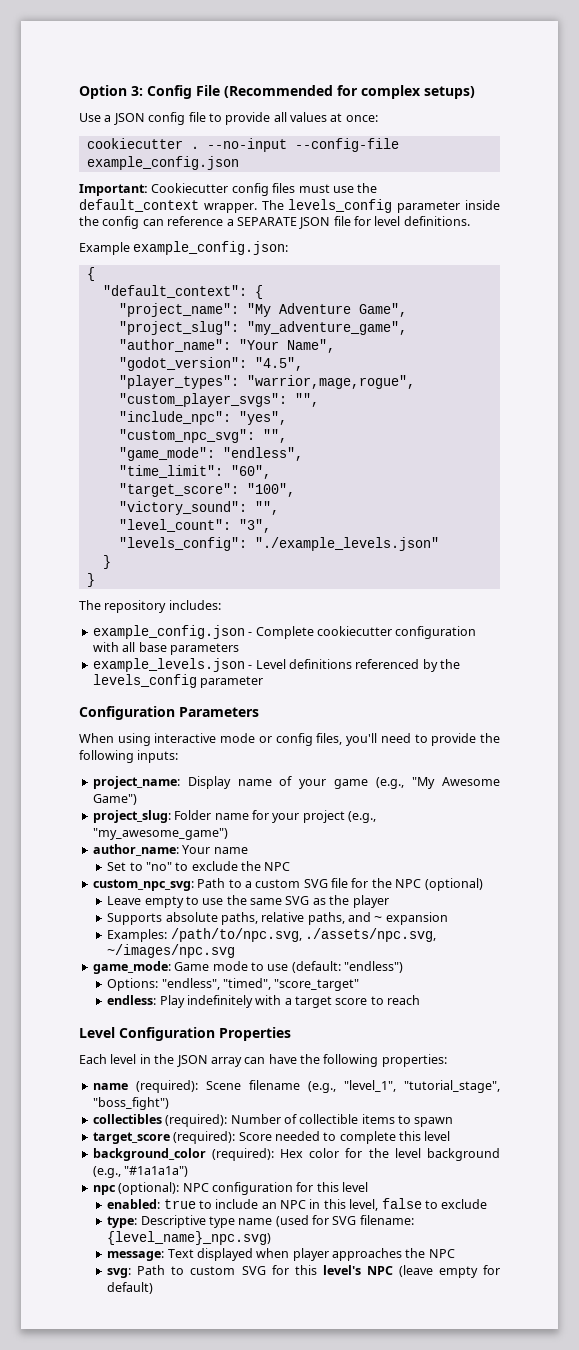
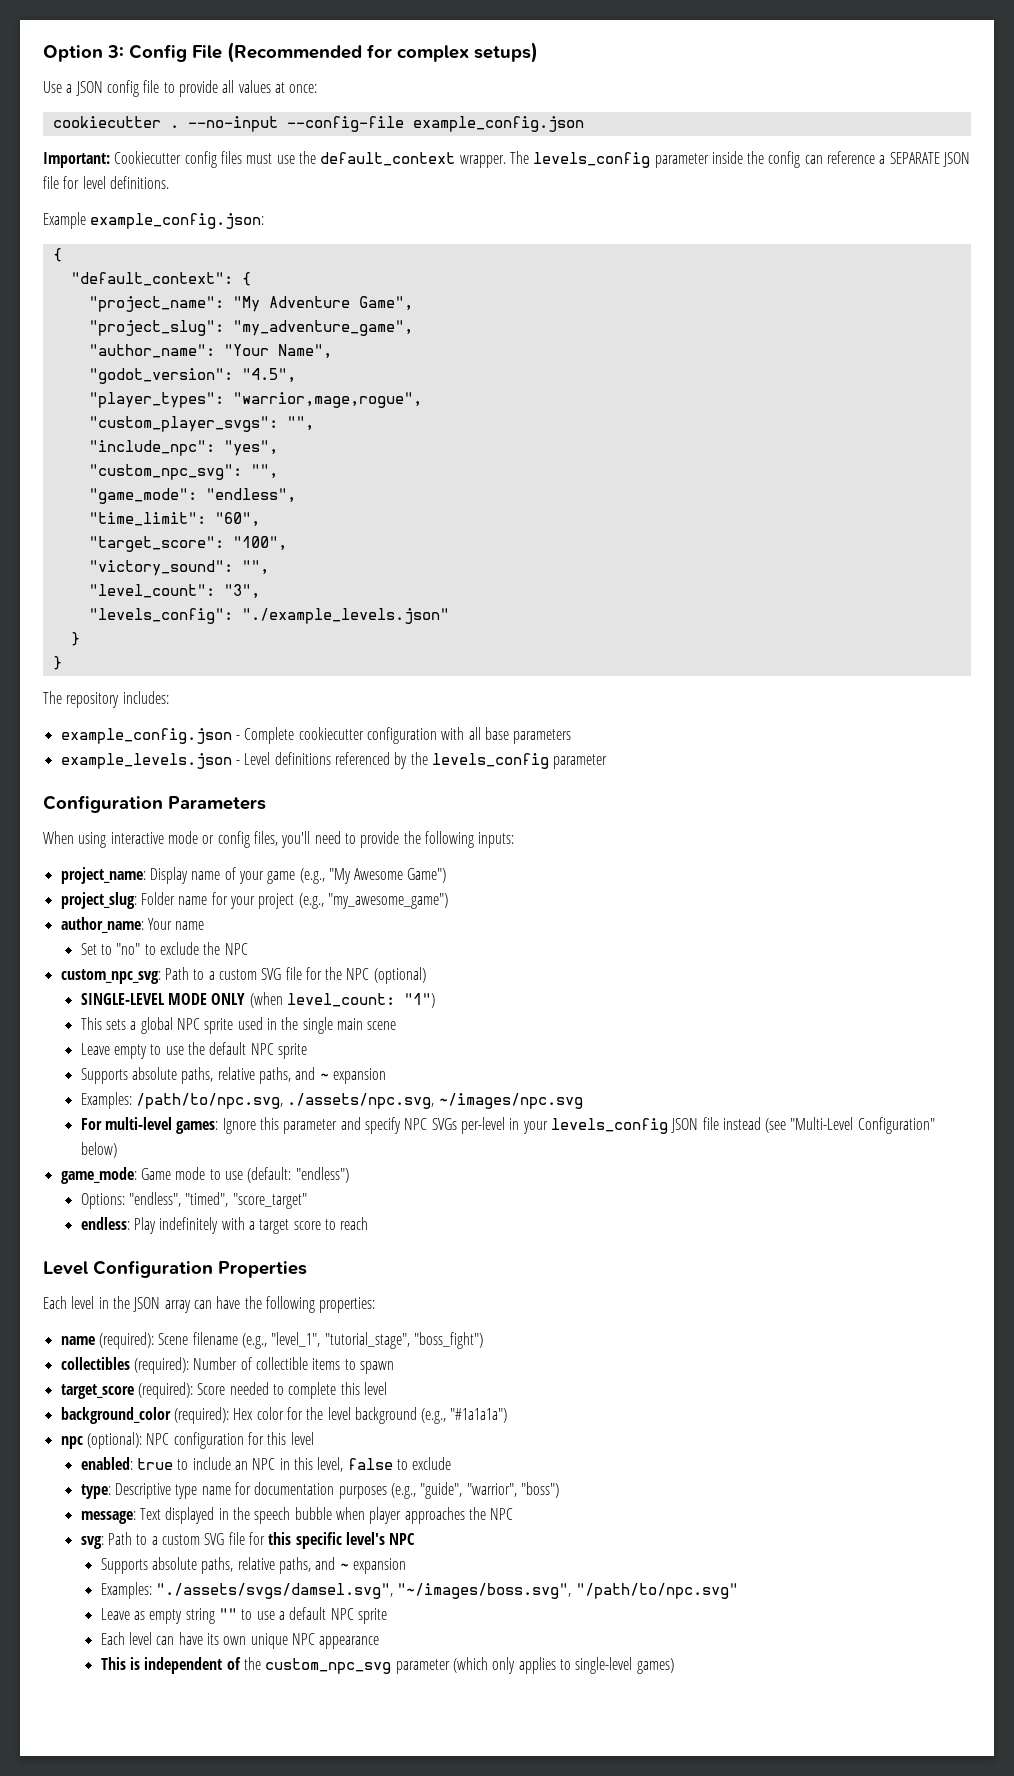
+ SINGLE-LEVEL MODE ONLY (when level_count: "1")
+ This sets a global NPC sprite used in the single main scene
- Leave empty to use the same SVG as the player
+ Leave empty to use the default NPC sprite
+ For multi-level games: Ignore this parameter and specify NPC SVGs per-level in your levels_config JSON file instead (see "Multi-Level Configuration" below)
- type: Descriptive type name (used for SVG filename: {level_name}_npc.svg)
+ type: Descriptive type name for documentation purposes (e.g., "guide", "warrior", "boss")
- message: Text displayed when player approaches the NPC
+ message: Text displayed in the speech bubble when player approaches the NPC
- svg: Path to custom SVG for this level's NPC (leave empty for default)
+ svg: Path to a custom SVG file for this specific level's NPC
+ Supports absolute paths, relative paths, and ~ expansion
+ Examples: "./assets/svgs/damsel.svg", "~/images/boss.svg", "/path/to/npc.svg"
+ Leave as empty string "" to use a default NPC sprite
+ Each level can have its own unique NPC appearance
+ This is independent of the custom_npc_svg parameter (which only applies to single-level games)

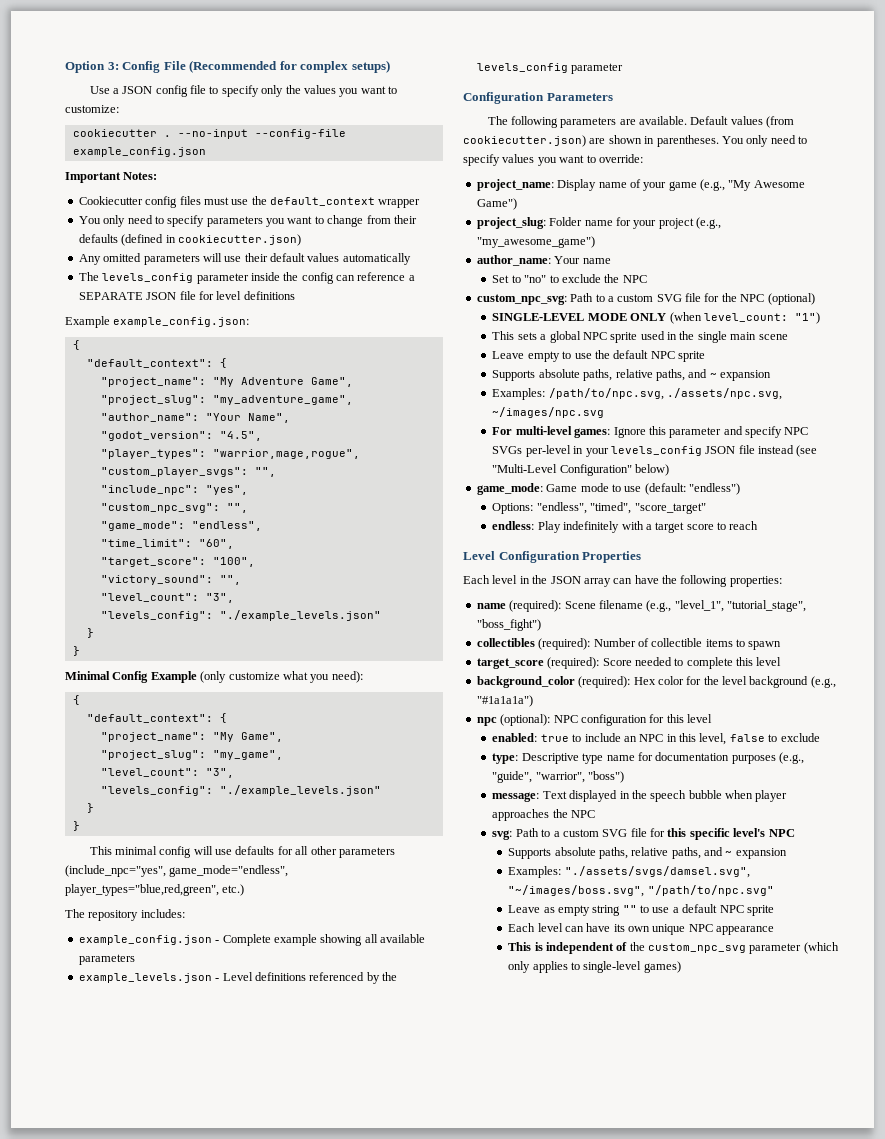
- Use a JSON config file to provide all values at once:
+ Use a JSON config file to specify only the values you want to customize:
- Important: Cookiecutter config files must use the default_context wrapper. The levels_config parameter inside the config can reference a SEPARATE JSON file for level definitions.
+ Important Notes:
+ Cookiecutter config files must use the default_context wrapper
+ You only need to specify parameters you want to change from their defaults (defined in cookiecutter.json)
+ Any omitted parameters will use their default values automatically
+ The levels_config parameter inside the config can reference a SEPARATE JSON file for level definitions
+ Minimal Config Example (only customize what you need):
+ {
+ "default_context": {
+ "project_name": "My Game",
+ "project_slug": "my_game",
+ "level_count": "3",
+ "levels_config": "./example_levels.json"
+ }
+ }
+ This minimal config will use defaults for all other parameters (include_npc="yes", game_mode="endless", player_types="blue,red,green", etc.)
- example_config.json - Complete cookiecutter configuration with all base parameters
+ example_config.json - Complete example showing all available parameters
- When using interactive mode or config files, you'll need to provide the following inputs:
+ The following parameters are available. Default values (from cookiecutter.json) are shown in parentheses. You only need to specify values you want to override:

